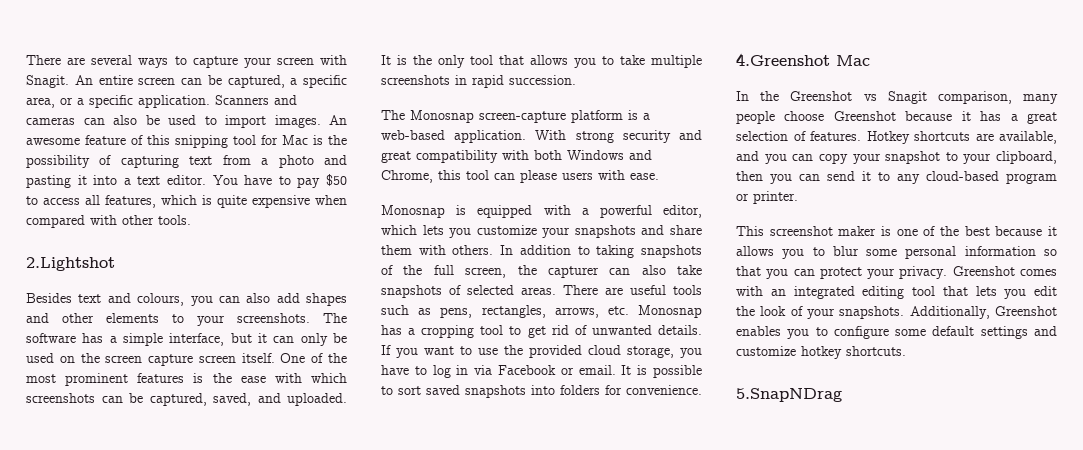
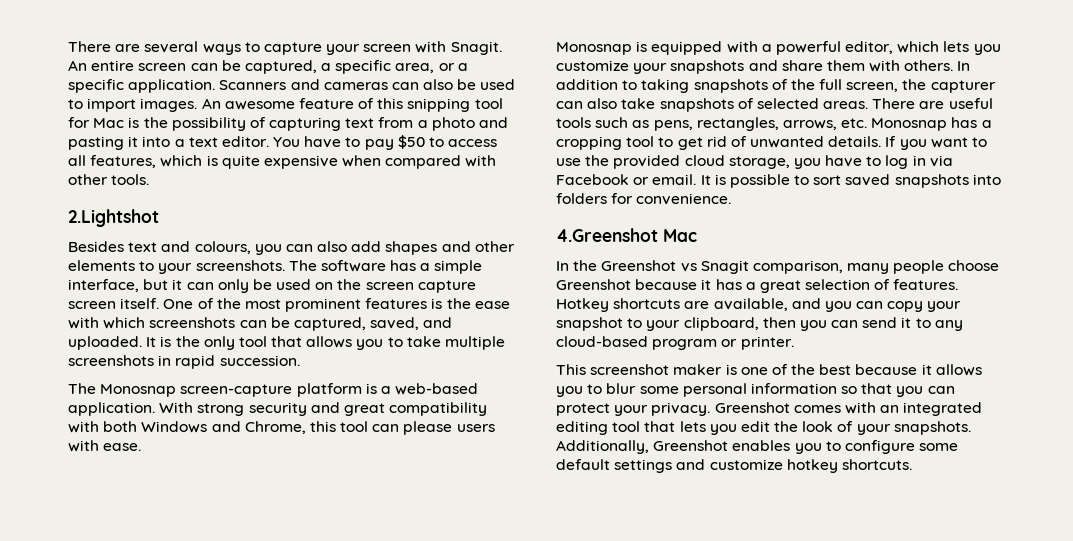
- 5.SnapNDrag

